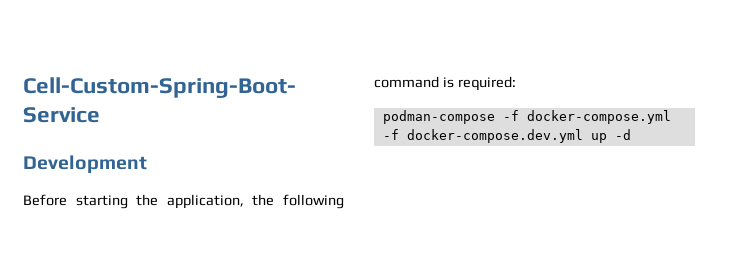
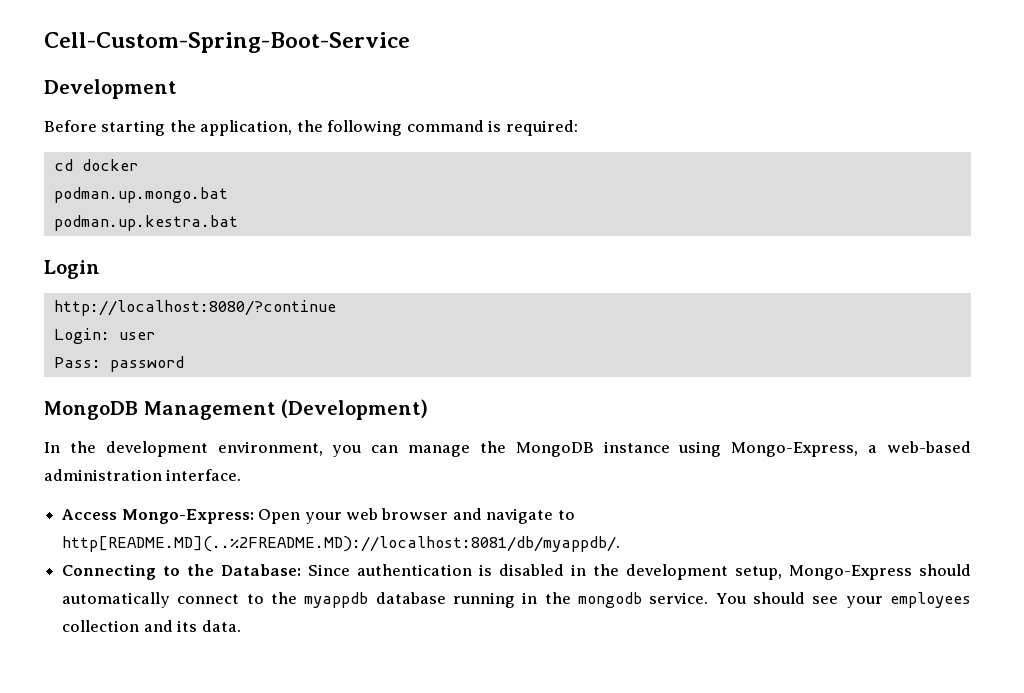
- podman-compose -f docker-compose.yml -f docker-compose.dev.yml up -d
+ cd docker
+ podman.up.mongo.bat
+ podman.up.kestra.bat
+ Login
+ http://localhost:8080/?continue
+ Login: user
+ Pass: password
+ MongoDB Management (Development)
+ In the development environment, you can manage the MongoDB instance using Mongo-Express, a web-based administration interface.
+ Access Mongo-Express: Open your web browser and navigate to http[README.MD](..%2FREADME.MD)://localhost:8081/db/myappdb/.
+ Connecting to the Database: Since authentication is disabled in the development setup, Mongo-Express should automatically connect to the myappdb database running in the mongodb service. You should see your employees collection and its data.

